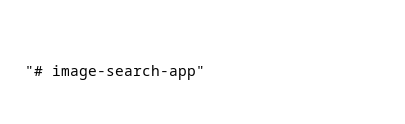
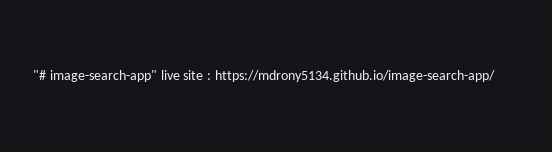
- "# image-search-app"
+ "# image-search-app" live site : https://mdrony5134.github.io/image-search-app/

